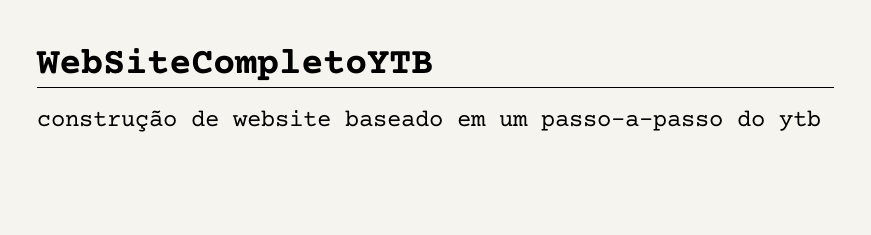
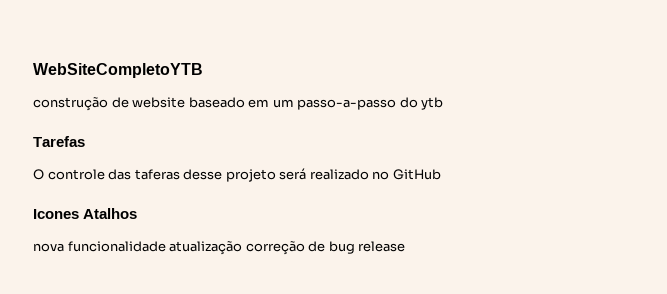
+ Tarefas
+ O controle das taferas desse projeto será realizado no GitHub
+ Icones Atalhos
+ nova funcionalidade atualização correção de bug release

